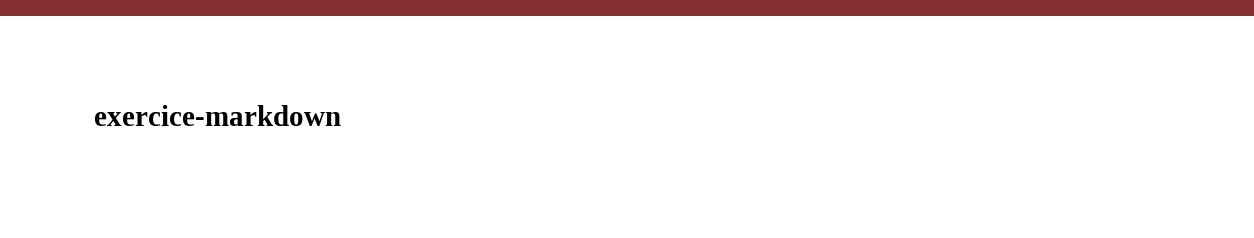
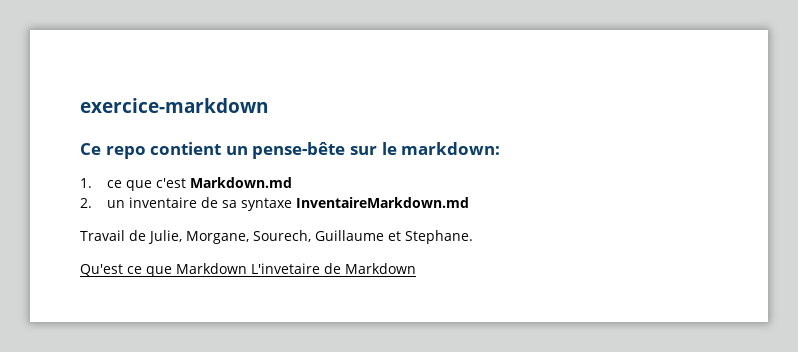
+ Ce repo contient un pense-bête sur le markdown:
+ 1. ce que c'est Markdown.md
+ 2. un inventaire de sa syntaxe InventaireMarkdown.md
+ Travail de Julie, Morgane, Sourech, Guillaume et Stephane.
+ Qu'est ce que Markdown L'invetaire de Markdown

